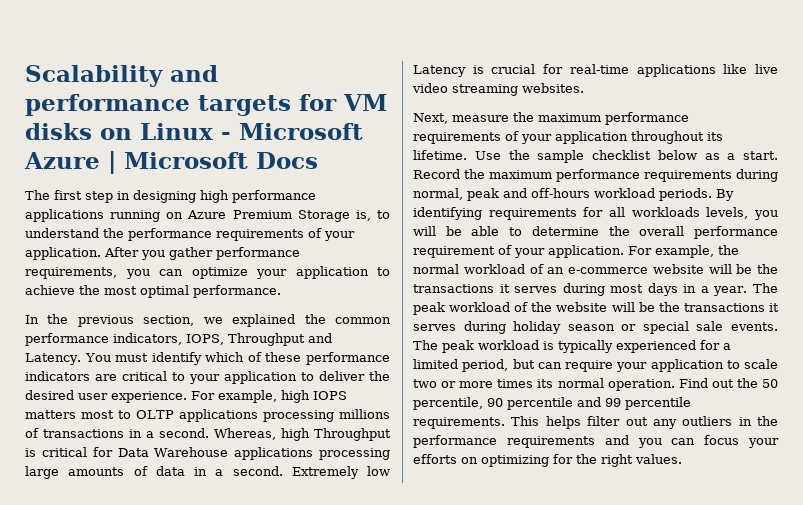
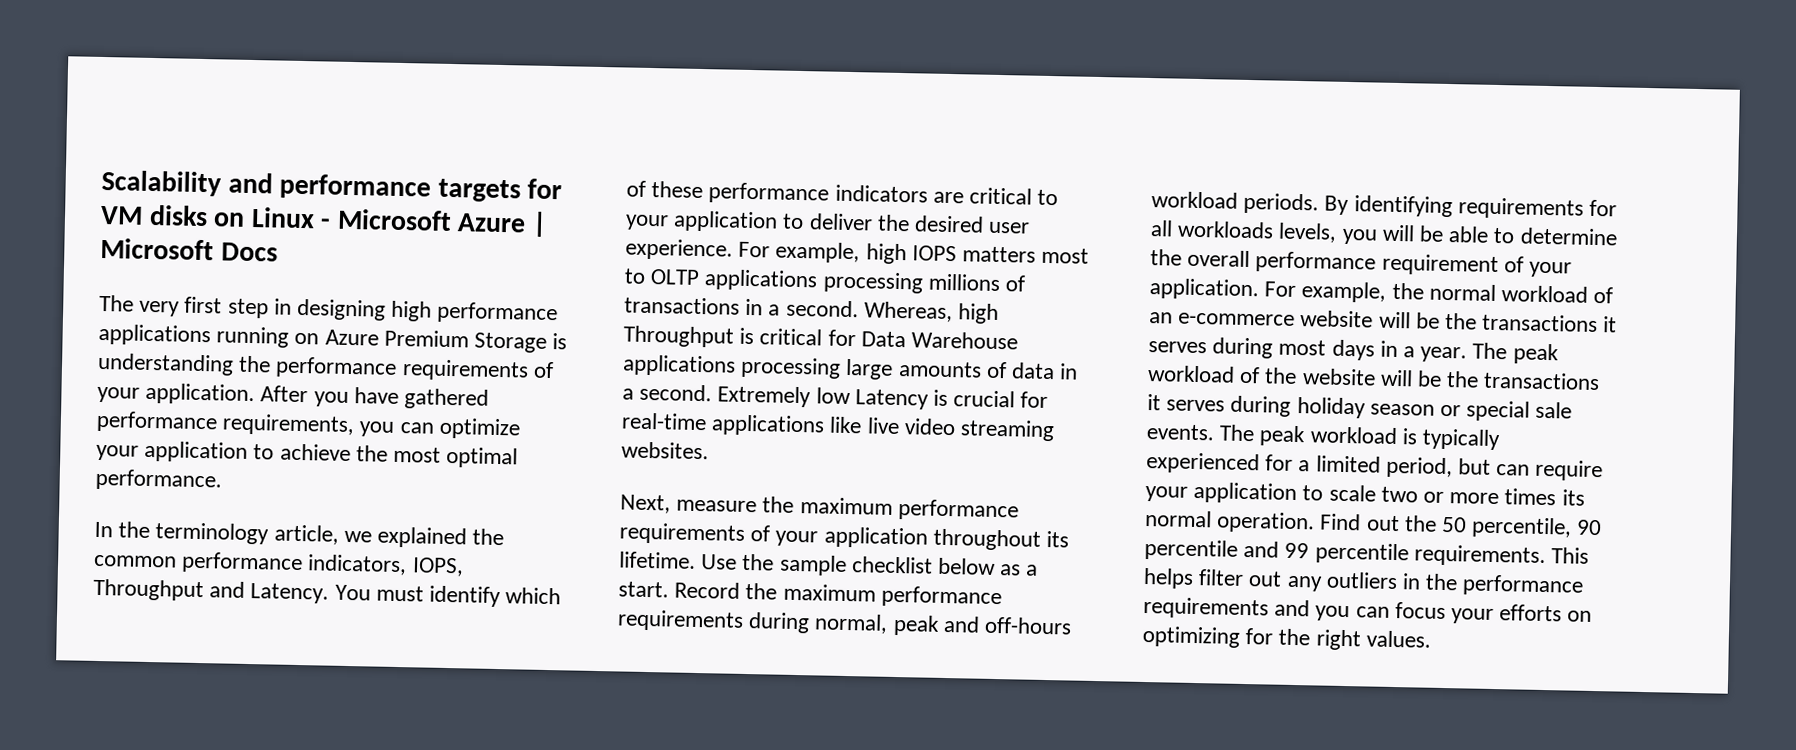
- The first step in designing high performance applications running on Azure Premium Storage is, to understand the performance requirements of your application.
+ The very first step in designing high performance applications running on Azure Premium Storage is understanding the performance requirements of your application.
- After you gather performance requirements, you can optimize your application to achieve the most optimal performance.
+ After you have gathered performance requirements, you can optimize your application to achieve the most optimal performance.
- In the previous section, we explained the common performance indicators, IOPS, Throughput and Latency.
+ In the terminology article, we explained the common performance indicators, IOPS, Throughput and Latency.

